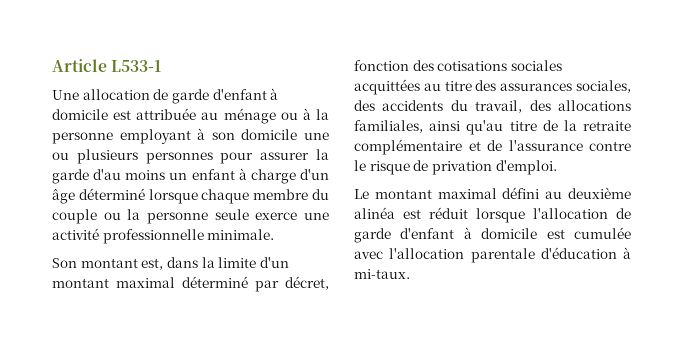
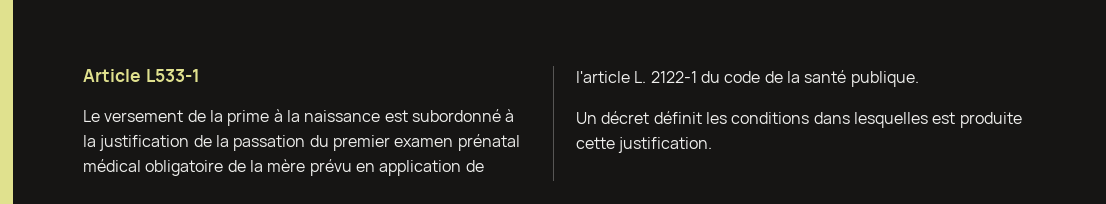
- Une allocation de garde d'enfant à domicile est attribuée au ménage ou à la personne employant à son domicile une ou plusieurs personnes pour assurer la garde d'au moins un enfant à charge d'un âge déterminé lorsque chaque membre du couple ou la personne seule exerce une activité professionnelle minimale.
- Son montant est, dans la limite d'un montant maximal déterminé par décret, fonction des cotisations sociales acquittées au titre des assurances sociales, des accidents du travail, des allocations familiales, ainsi qu'au titre de la retraite complémentaire et de l'assurance contre le risque de privation d'emploi.
- Le montant maximal défini au deuxième alinéa est réduit lorsque l'allocation de garde d'enfant à domicile est cumulée avec l'allocation parentale d'éducation à mi-taux.
+ Le versement de la prime à la naissance est subordonné à la justification de la passation du premier examen prénatal médical obligatoire de la mère prévu en application de l'article L. 2122-1 du code de la santé publique.
+ Un décret définit les conditions dans lesquelles est produite cette justification.

